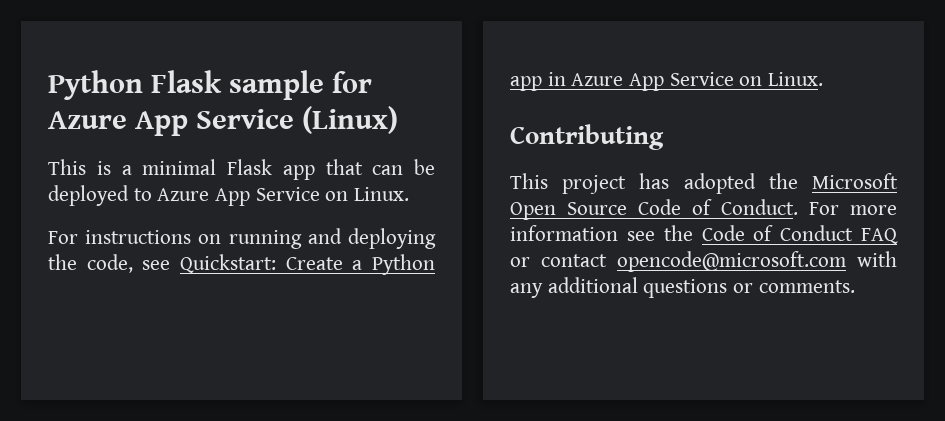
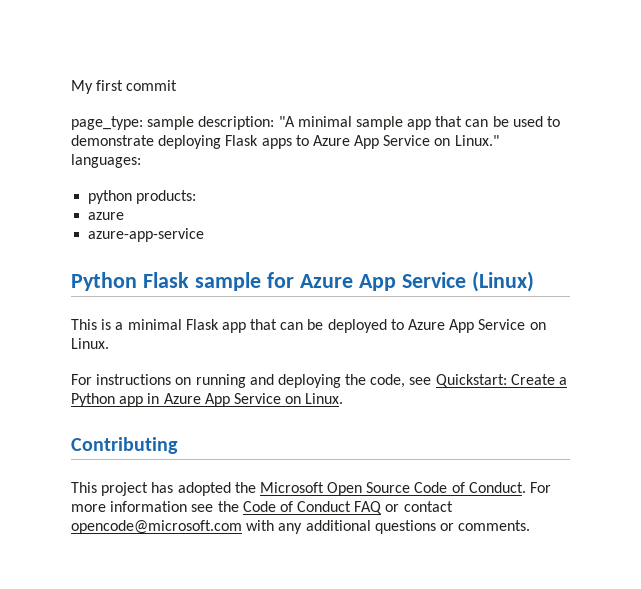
+ My first commit
+ page_type: sample description: "A minimal sample app that can be used to demonstrate deploying Flask apps to Azure App Service on Linux." languages:
+ python products:
+ azure
+ azure-app-service

